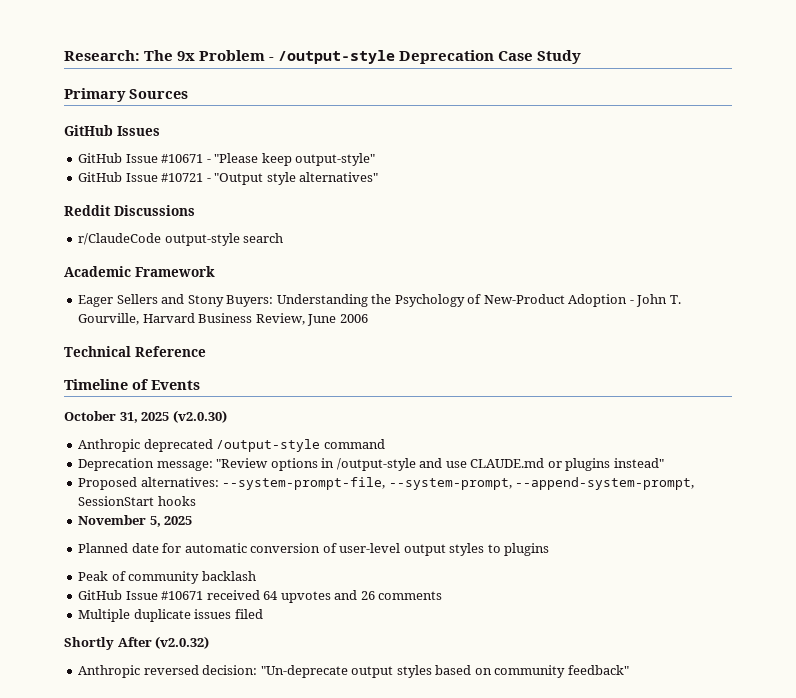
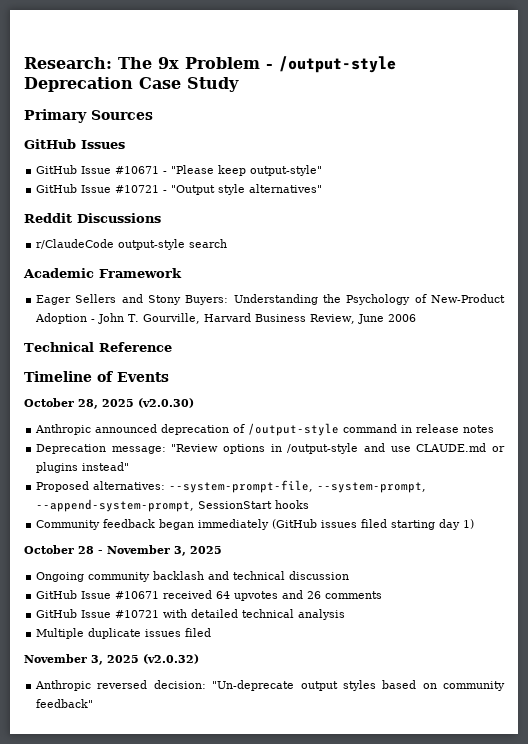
- October 31, 2025 (v2.0.30)
+ October 28, 2025 (v2.0.30)
- Anthropic deprecated /output-style command
+ Anthropic announced deprecation of /output-style command in release notes
- November 5, 2025
- Planned date for automatic conversion of user-level output styles to plugins
- Peak of community backlash
+ Community feedback began immediately (GitHub issues filed starting day 1)
+ October 28 - November 3, 2025
+ Ongoing community backlash and technical discussion
+ GitHub Issue #10721 with detailed technical analysis
- Shortly After (v2.0.32)
+ November 3, 2025 (v2.0.32)

